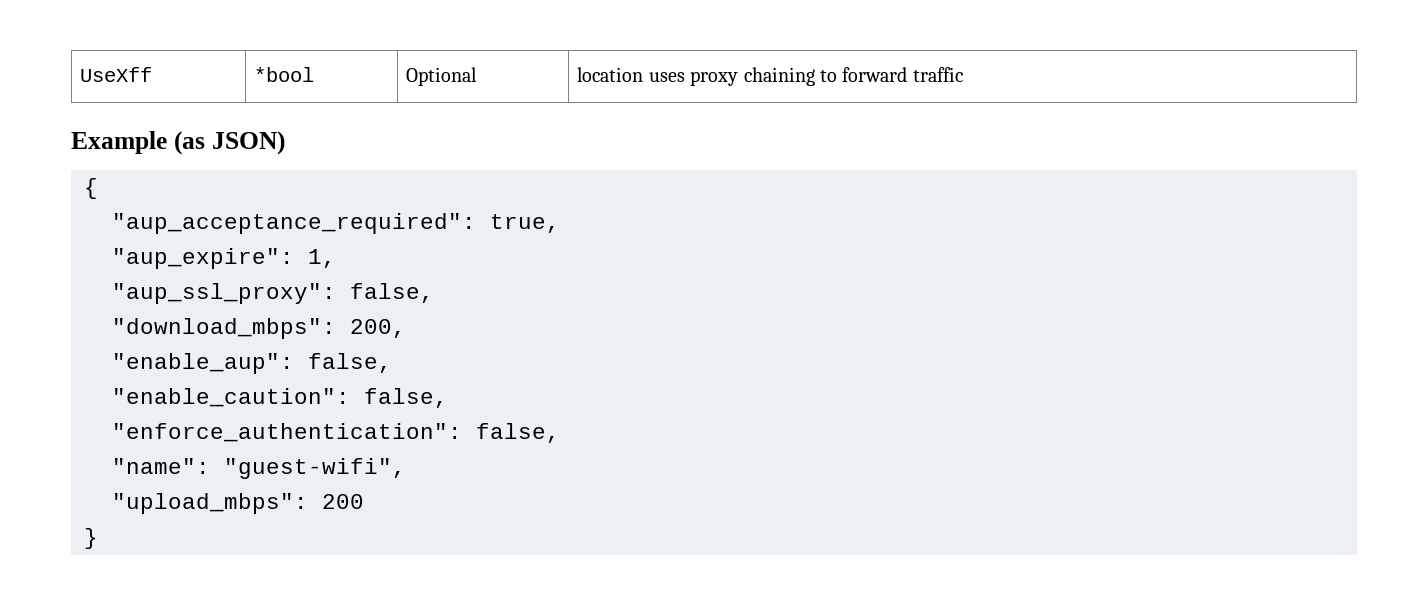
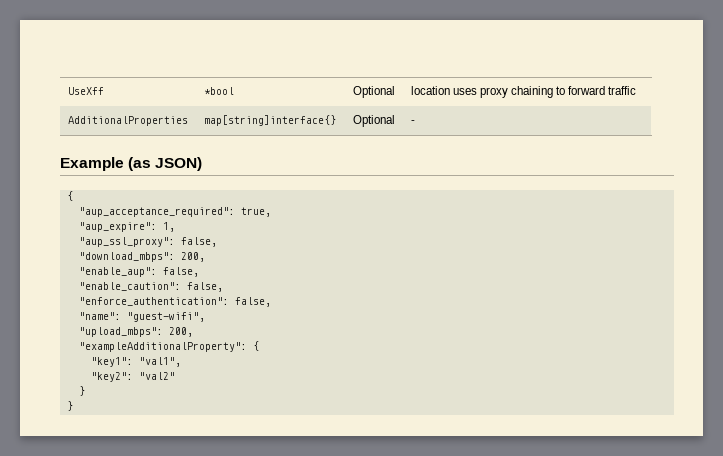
+ AdditionalProperties | map[string]interface{} | Optional | -
- "upload_mbps": 200
+ "upload_mbps": 200,
+ "exampleAdditionalProperty": {
+ "key1": "val1",
+ "key2": "val2"
+ }

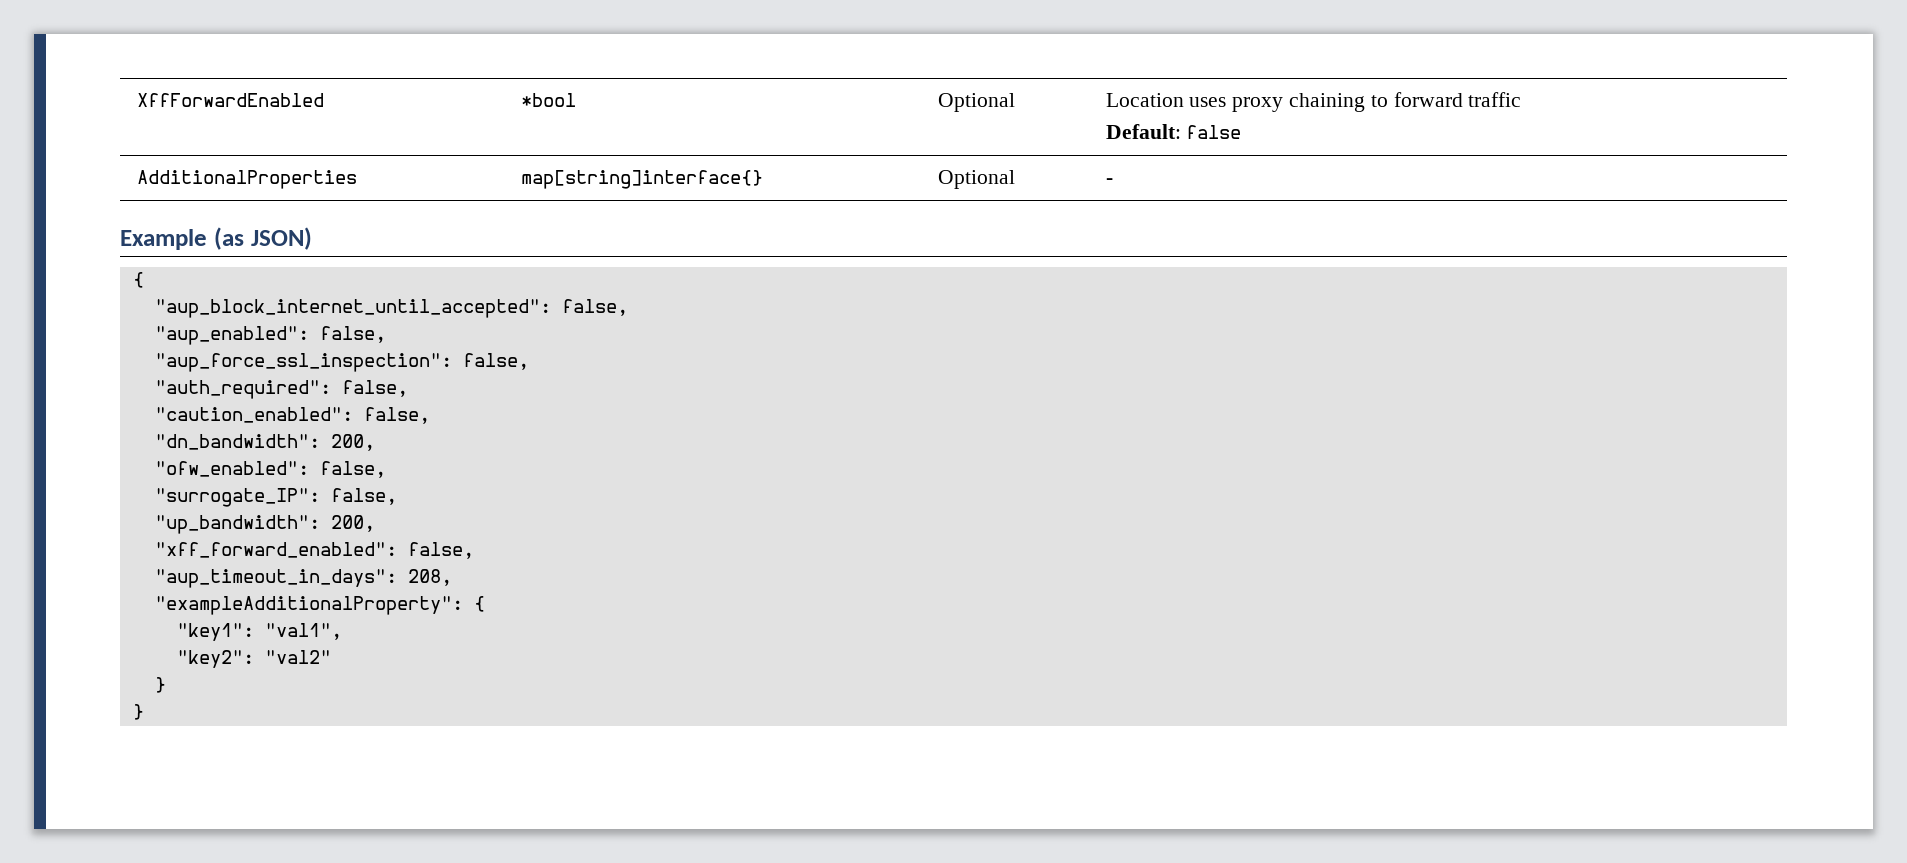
- UseXff | *bool | Optional | location uses proxy chaining to forward traffic
+ XffForwardEnabled | *bool | Optional | Location uses proxy chaining to forward traffic
+ Default: false
- "aup_acceptance_required": true,
- "aup_expire": 1,
- "aup_ssl_proxy": false,
- "download_mbps": 200,
- "enable_aup": false,
- "enable_caution": false,
- "enforce_authentication": false,
- "name": "guest-wifi",
- "upload_mbps": 200,
+ "aup_block_internet_until_accepted": false,
+ "aup_enabled": false,
+ "aup_force_ssl_inspection": false,
+ "auth_required": false,
+ "caution_enabled": false,
+ "dn_bandwidth": 200,
+ "ofw_enabled": false,
+ "surrogate_IP": false,
+ "up_bandwidth": 200,
+ "xff_forward_enabled": false,
+ "aup_timeout_in_days": 208,

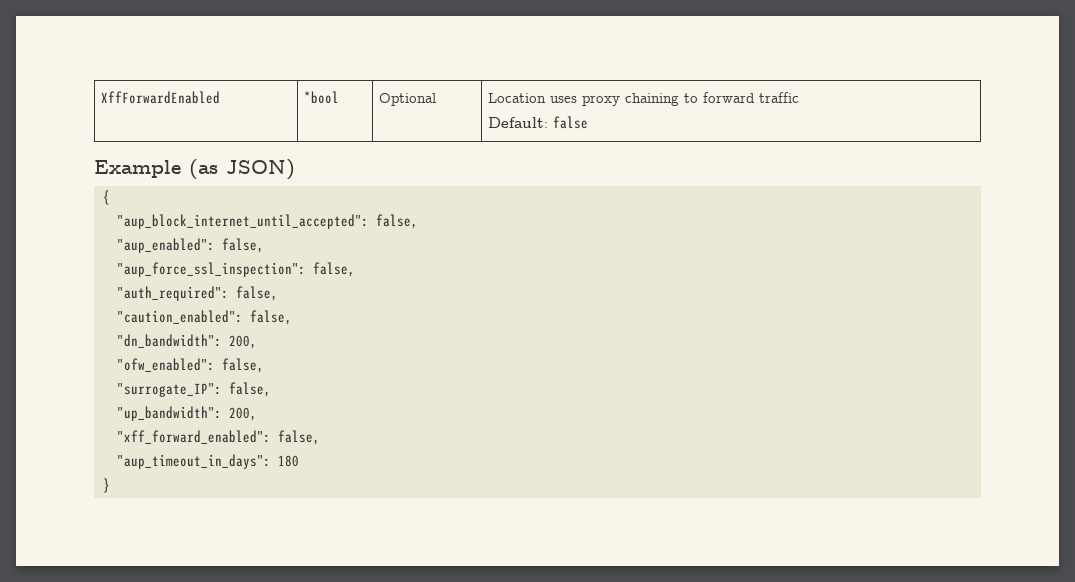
- AdditionalProperties | map[string]interface{} | Optional | -
- "aup_timeout_in_days": 208,
- "exampleAdditionalProperty": {
- "key1": "val1",
- "key2": "val2"
- }
+ "aup_timeout_in_days": 180

